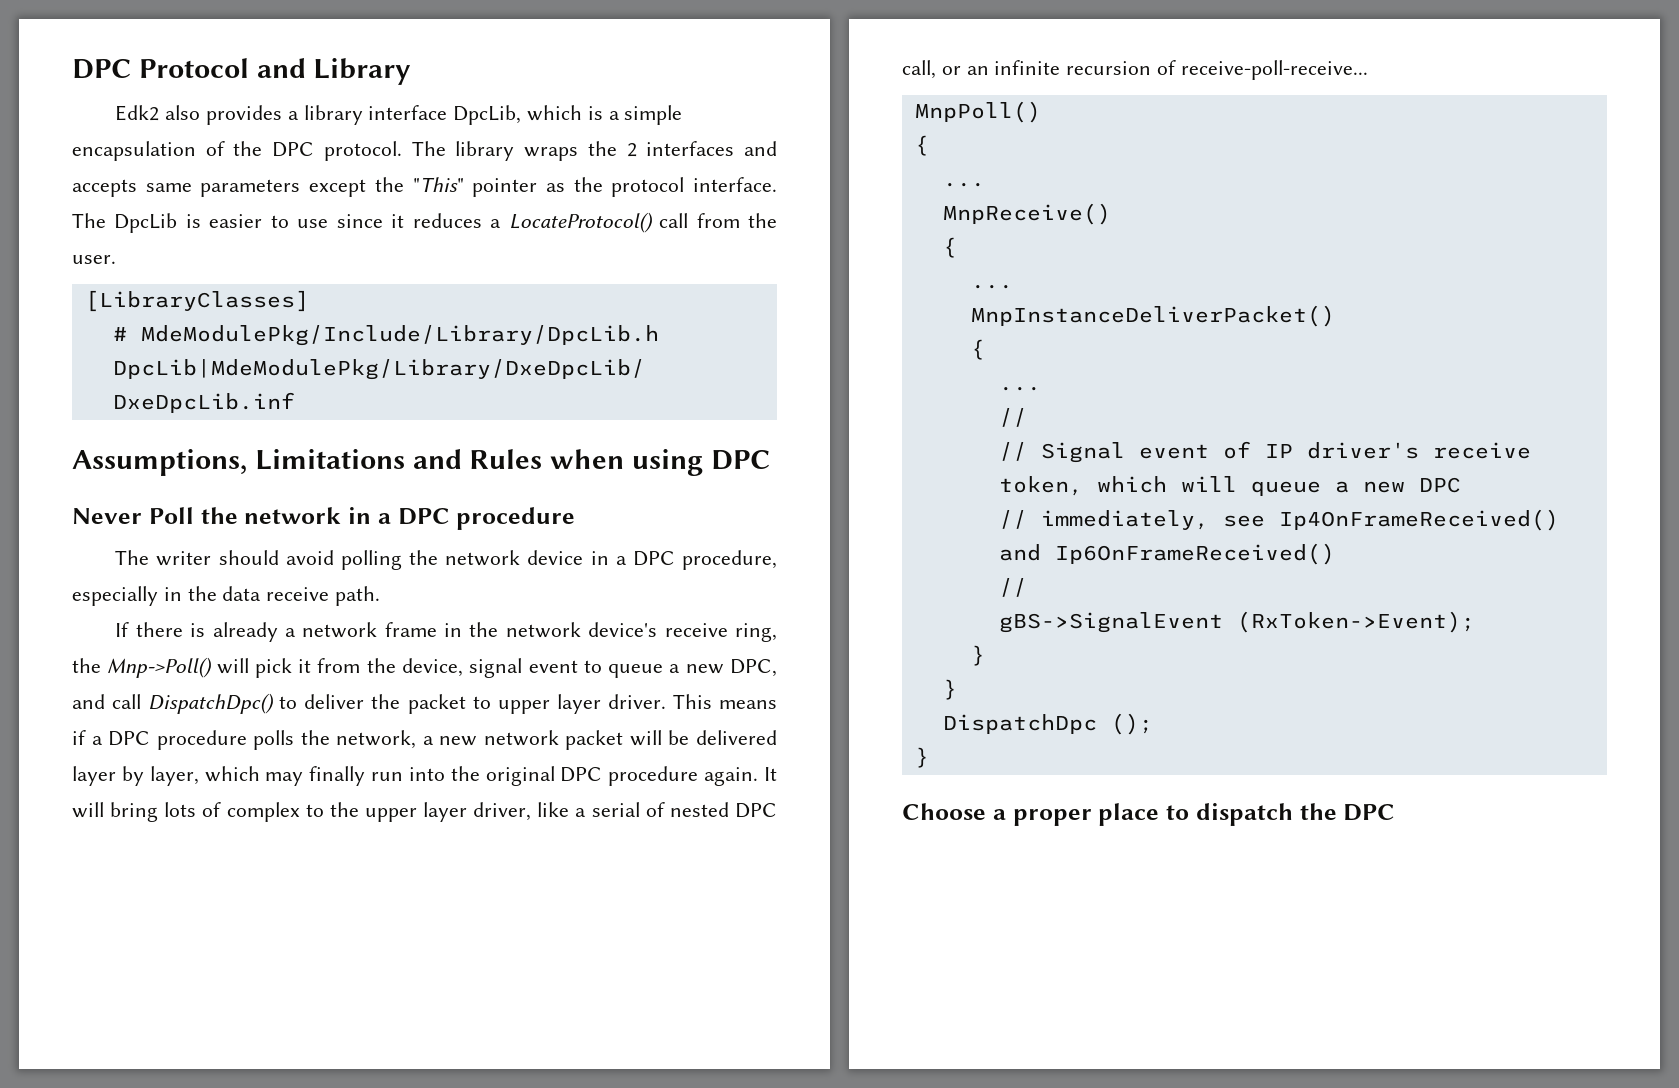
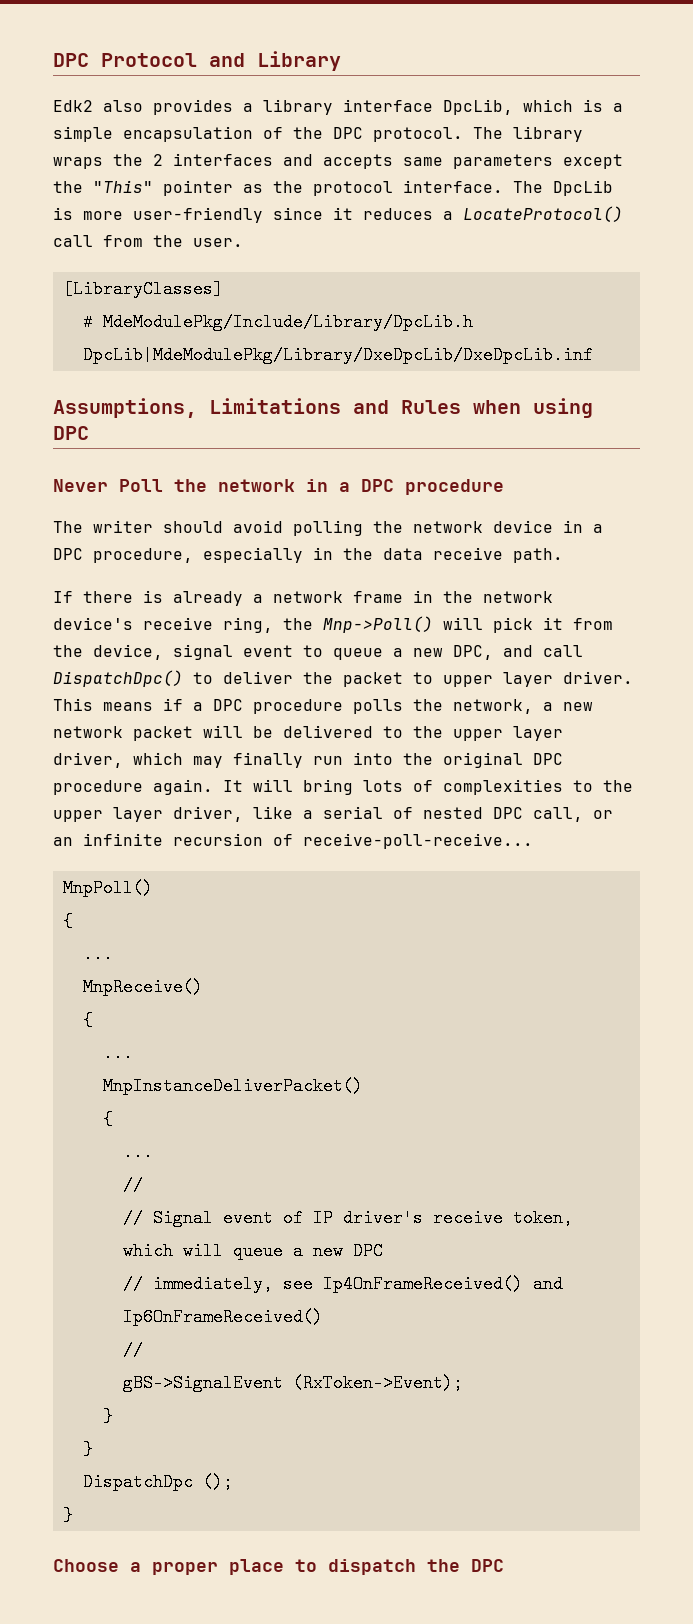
- The DpcLib is easier to use since it reduces a LocateProtocol() call from the user.
+ The DpcLib is more user-friendly since it reduces a LocateProtocol() call from the user.
- This means if a DPC procedure polls the network, a new network packet will be delivered layer by layer, which may finally run into the original DPC procedure again.
+ This means if a DPC procedure polls the network, a new network packet will be delivered to the upper layer driver, which may finally run into the original DPC procedure again.
- It will bring lots of complex to the upper layer driver, like a serial of nested DPC call, or an infinite recursion of receive-poll-receive...
+ It will bring lots of complexities to the upper layer driver, like a serial of nested DPC call, or an infinite recursion of receive-poll-receive...

